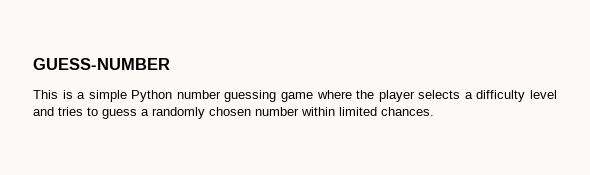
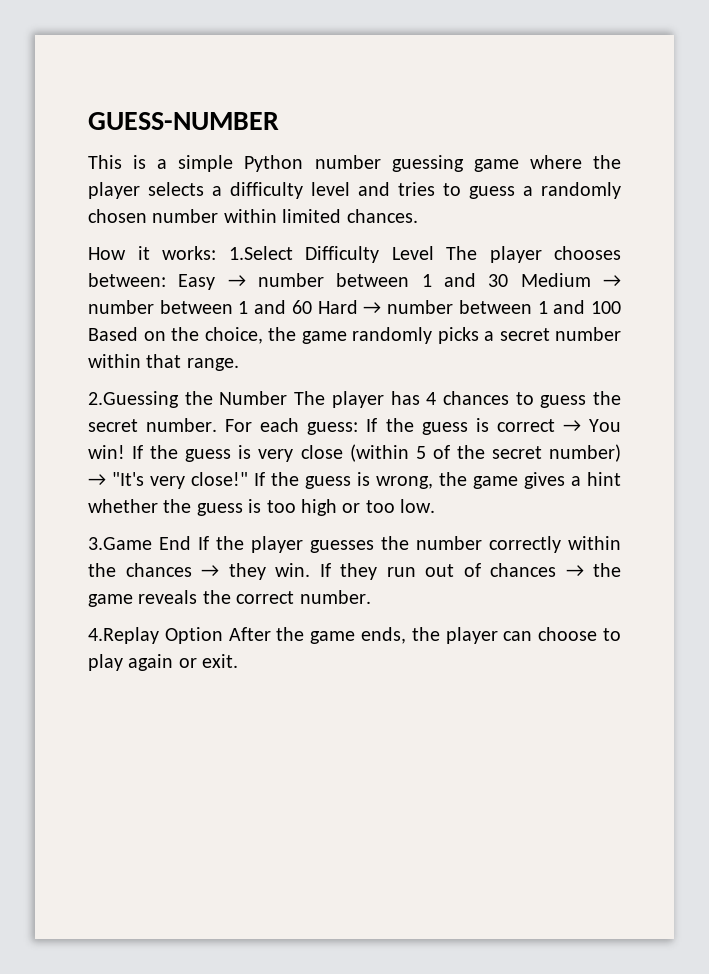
+ How it works: 1.Select Difficulty Level The player chooses between: Easy → number between 1 and 30 Medium → number between 1 and 60 Hard → number between 1 and 100 Based on the choice, the game randomly picks a secret number within that range.
+ 2.Guessing the Number The player has 4 chances to guess the secret number. For each guess: If the guess is correct → You win! If the guess is very close (within 5 of the secret number) → "It's very close!" If the guess is wrong, the game gives a hint whether the guess is too high or too low.
+ 3.Game End If the player guesses the number correctly within the chances → they win. If they run out of chances → the game reveals the correct number.
+ 4.Replay Option After the game ends, the player can choose to play again or exit.

